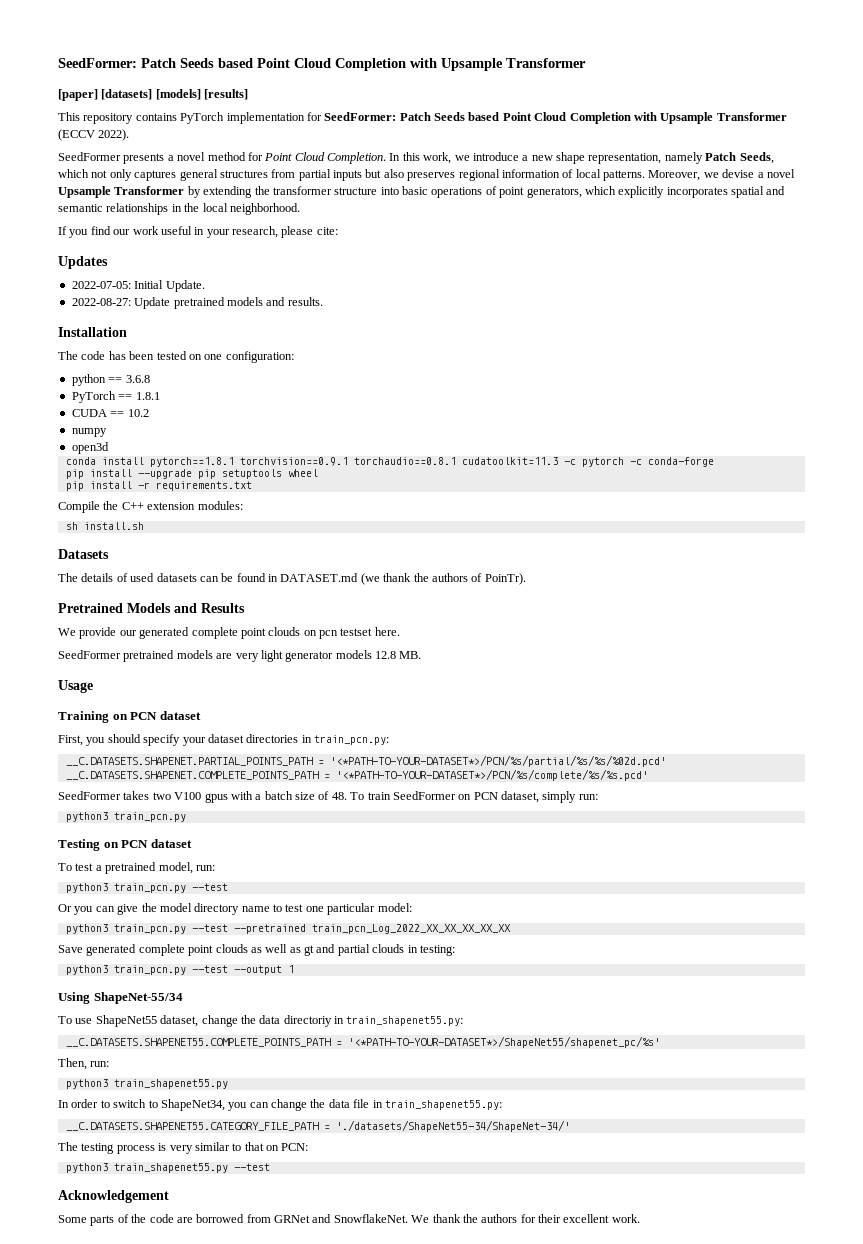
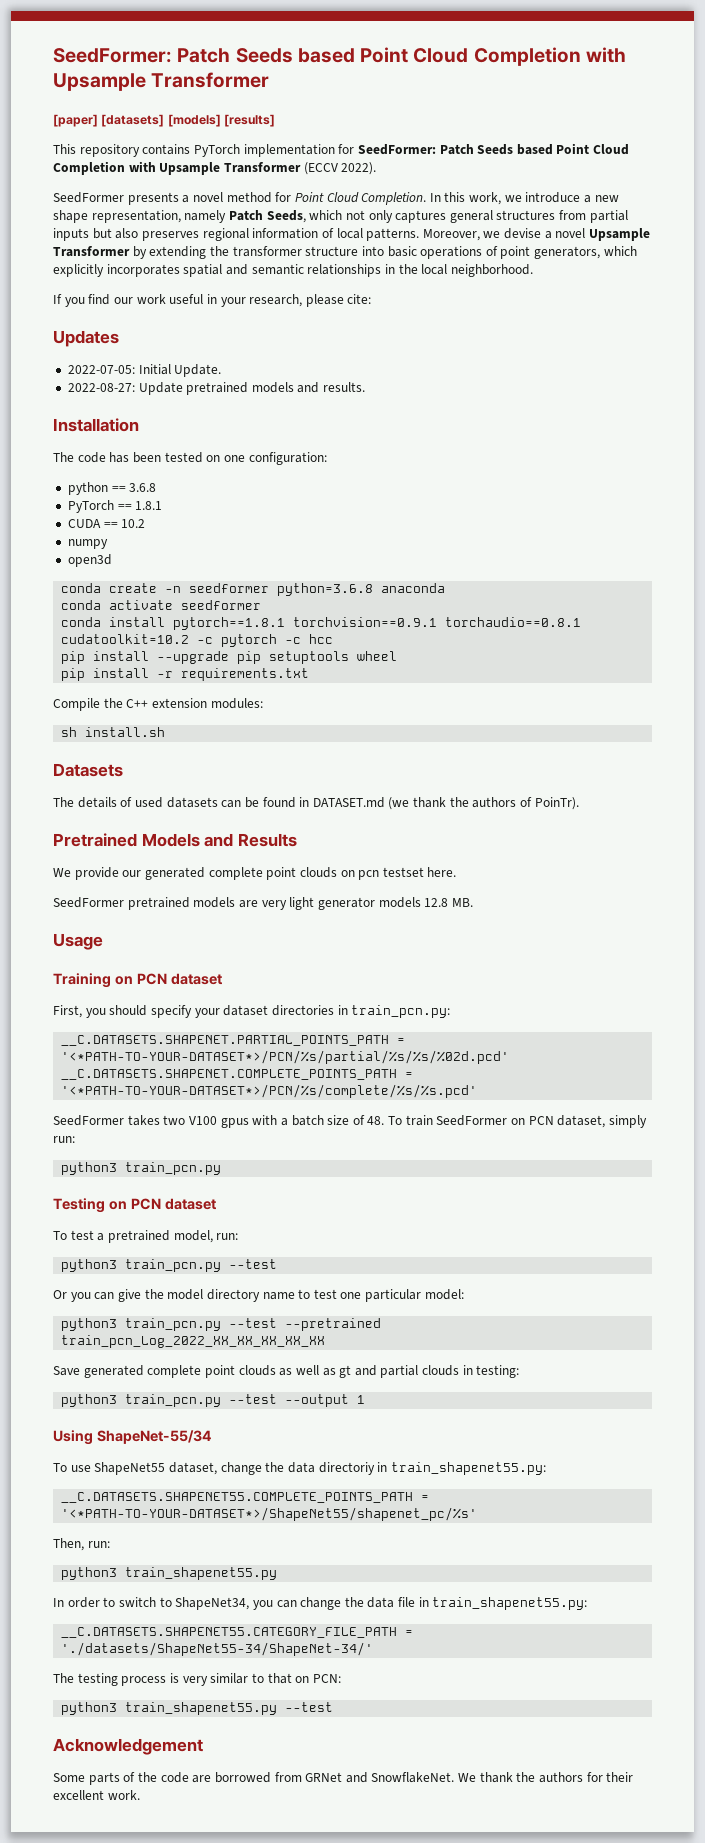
+ conda create -n seedformer python=3.6.8 anaconda
+ conda activate seedformer
- conda install pytorch==1.8.1 torchvision==0.9.1 torchaudio==0.8.1 cudatoolkit=11.3 -c pytorch -c conda-forge
+ conda install pytorch==1.8.1 torchvision==0.9.1 torchaudio==0.8.1 cudatoolkit=10.2 -c pytorch -c hcc

